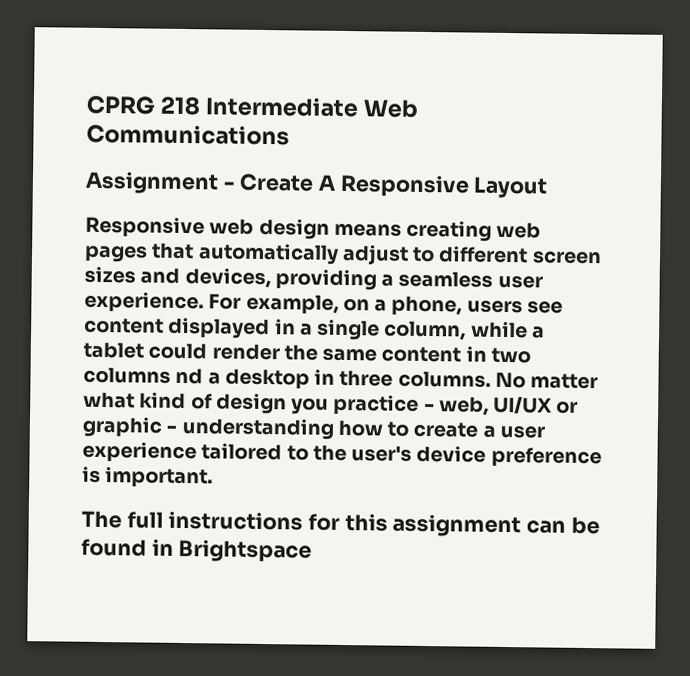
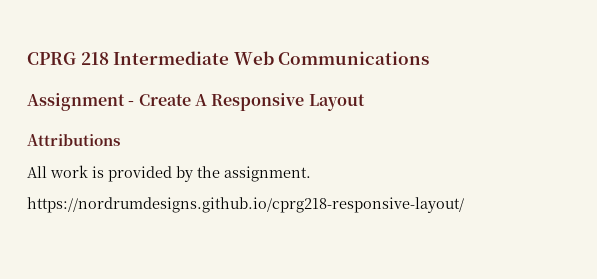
- Responsive web design means creating web pages that automatically adjust to different screen sizes and devices, providing a seamless user experience. For example, on a phone, users see content displayed in a single column, while a tablet could render the same content in two columns nd a desktop in three columns. No matter what kind of design you practice - web, UI/UX or graphic - understanding how to create a user experience tailored to the user's device preference is important.
- The full instructions for this assignment can be found in Brightspace
+ Attributions
+ All work is provided by the assignment.
+ https://nordrumdesigns.github.io/cprg218-responsive-layout/

